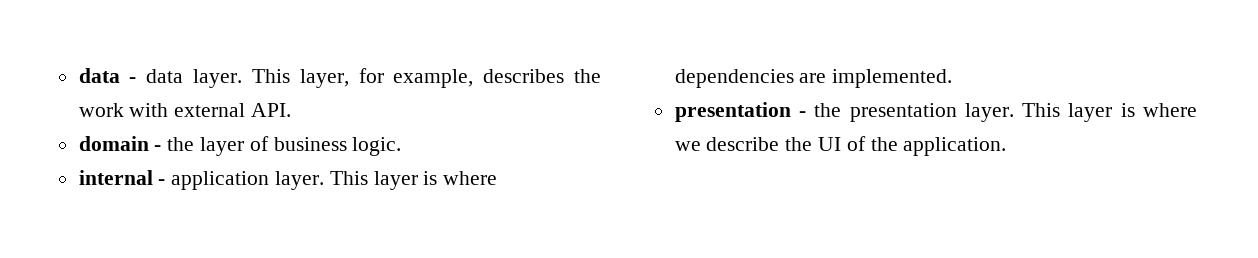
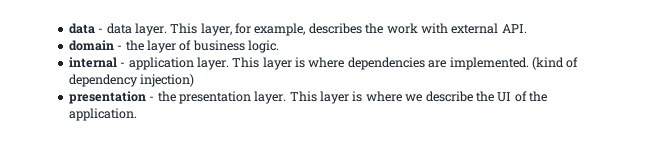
+ (kind of dependency injection)

